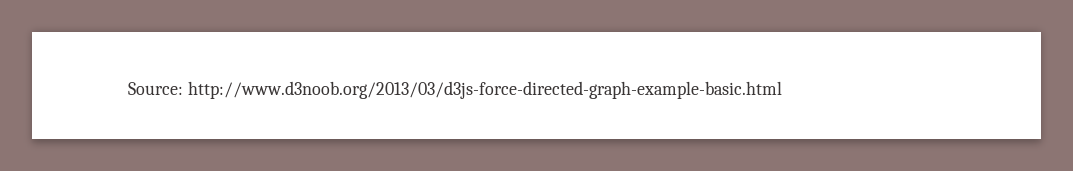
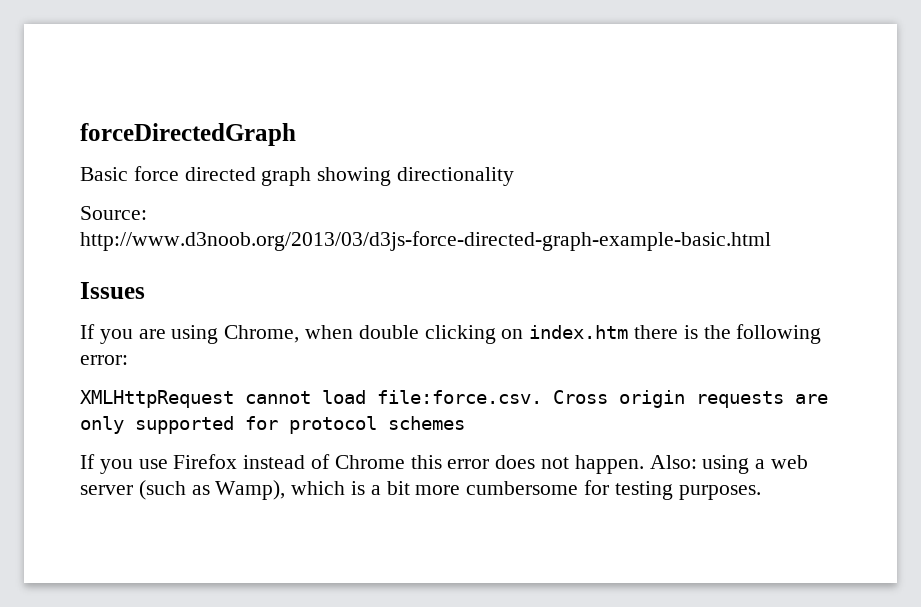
+ forceDirectedGraph
+ Basic force directed graph showing directionality
  Source: http://www.d3noob.org/2013/03/d3js-force-directed-graph-example-basic.html
+ Issues
+ If you are using Chrome, when double clicking on index.htm there is the following error:
+ XMLHttpRequest cannot load file:force.csv. Cross origin requests are only supported for protocol schemes
+ If you use Firefox instead of Chrome this error does not happen. Also: using a web server (such as Wamp), which is a bit more cumbersome for testing purposes.

